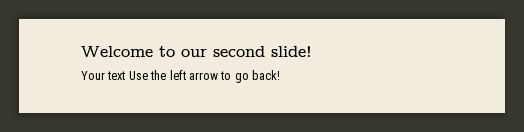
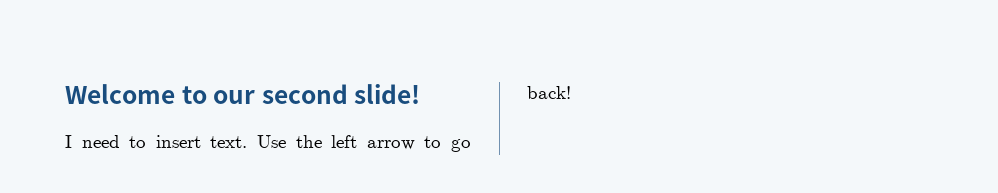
- Your text Use the left arrow to go back!
+ I need to insert text. Use the left arrow to go back!

